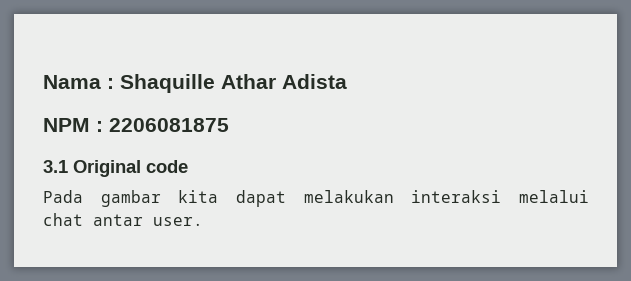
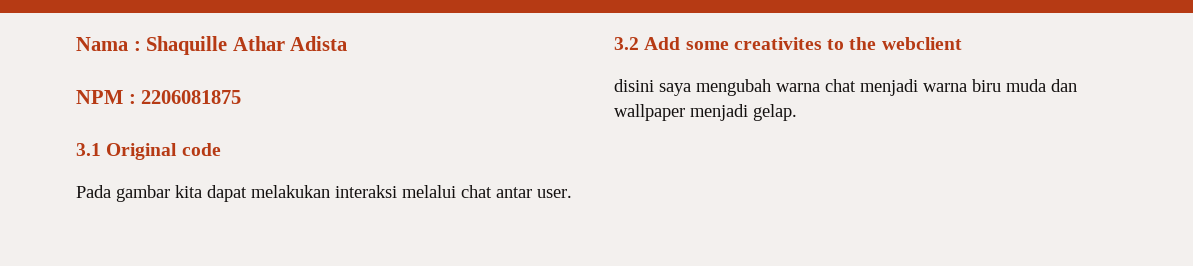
+ 3.2 Add some creativites to the webclient
+ disini saya mengubah warna chat menjadi warna biru muda dan wallpaper menjadi gelap.

